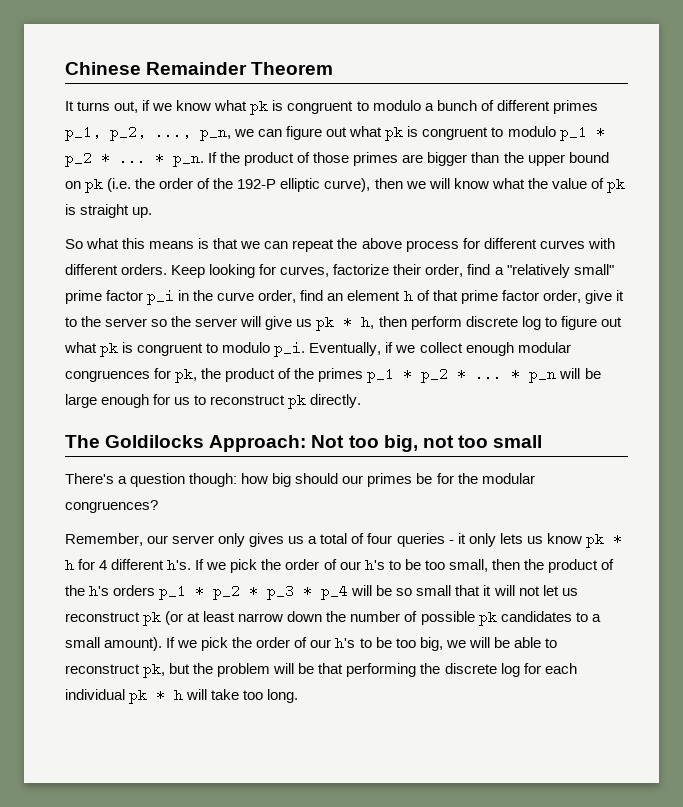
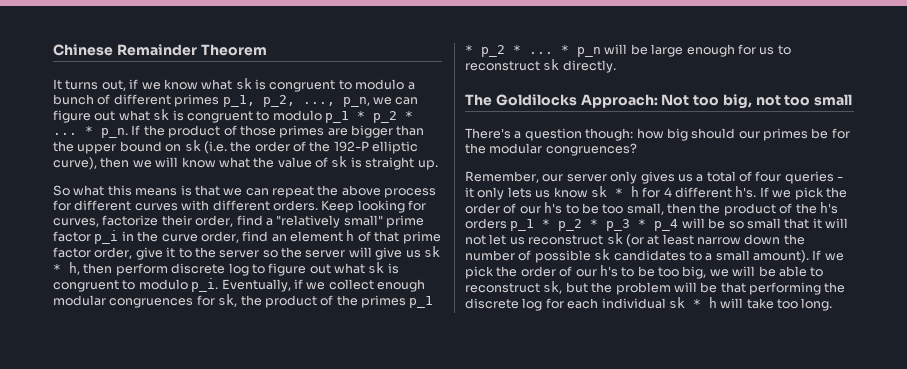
- It turns out, if we know what pk is congruent to modulo a bunch of different primes p_1, p_2, ..., p_n, we can figure out what pk is congruent to modulo p_1 * p_2 * ...
+ It turns out, if we know what sk is congruent to modulo a bunch of different primes p_1, p_2, ..., p_n, we can figure out what sk is congruent to modulo p_1 * p_2 * ...
- If the product of those primes are bigger than the upper bound on pk (i.e. the order of the 192-P elliptic curve), then we will know what the value of pk is straight up.
+ If the product of those primes are bigger than the upper bound on sk (i.e. the order of the 192-P elliptic curve), then we will know what the value of sk is straight up.
- Keep looking for curves, factorize their order, find a "relatively small" prime factor p_i in the curve order, find an element h of that prime factor order, give it to the server so the server will give us pk * h, then perform discrete log to figure out what pk is congruent to modulo p_i.
+ Keep looking for curves, factorize their order, find a "relatively small" prime factor p_i in the curve order, find an element h of that prime factor order, give it to the server so the server will give us sk * h, then perform discrete log to figure out what sk is congruent to modulo p_i.
- Eventually, if we collect enough modular congruences for pk, the product of the primes p_1 * p_2 * ...
+ Eventually, if we collect enough modular congruences for sk, the product of the primes p_1 * p_2 * ...
- * p_n will be large enough for us to reconstruct pk directly.
+ * p_n will be large enough for us to reconstruct sk directly.
- Remember, our server only gives us a total of four queries - it only lets us know pk * h for 4 different h's.
+ Remember, our server only gives us a total of four queries - it only lets us know sk * h for 4 different h's.
- If we pick the order of our h's to be too small, then the product of the h's orders p_1 * p_2 * p_3 * p_4 will be so small that it will not let us reconstruct pk (or at least narrow down the number of possible pk candidates to a small amount).
+ If we pick the order of our h's to be too small, then the product of the h's orders p_1 * p_2 * p_3 * p_4 will be so small that it will not let us reconstruct sk (or at least narrow down the number of possible sk candidates to a small amount).
- If we pick the order of our h's to be too big, we will be able to reconstruct pk, but the problem will be that performing the discrete log for each individual pk * h will take too long.
+ If we pick the order of our h's to be too big, we will be able to reconstruct sk, but the problem will be that performing the discrete log for each individual sk * h will take too long.

